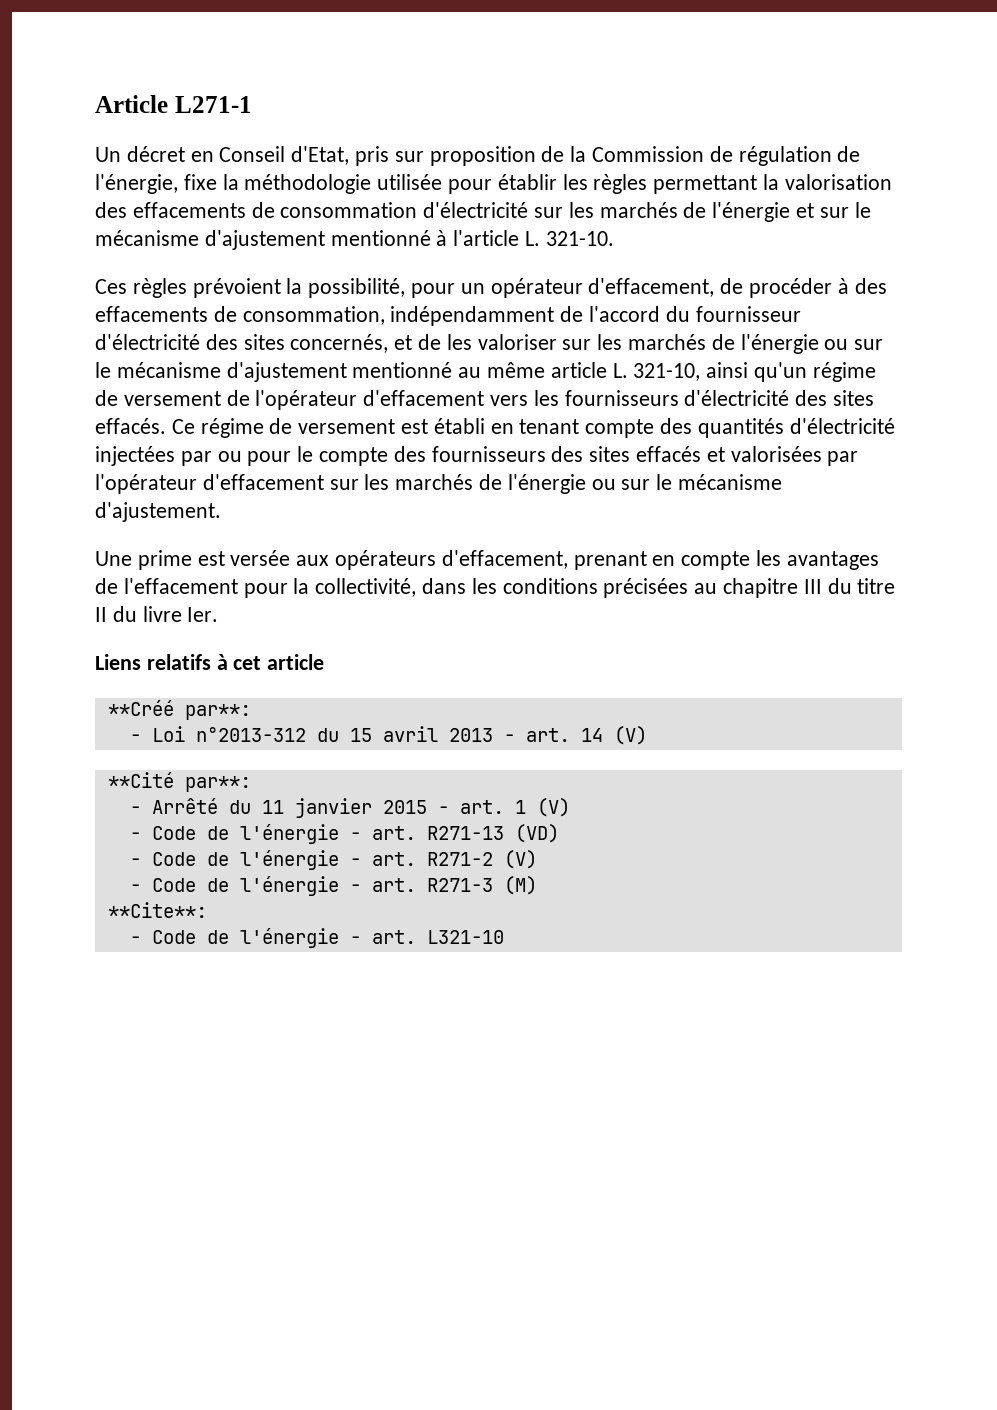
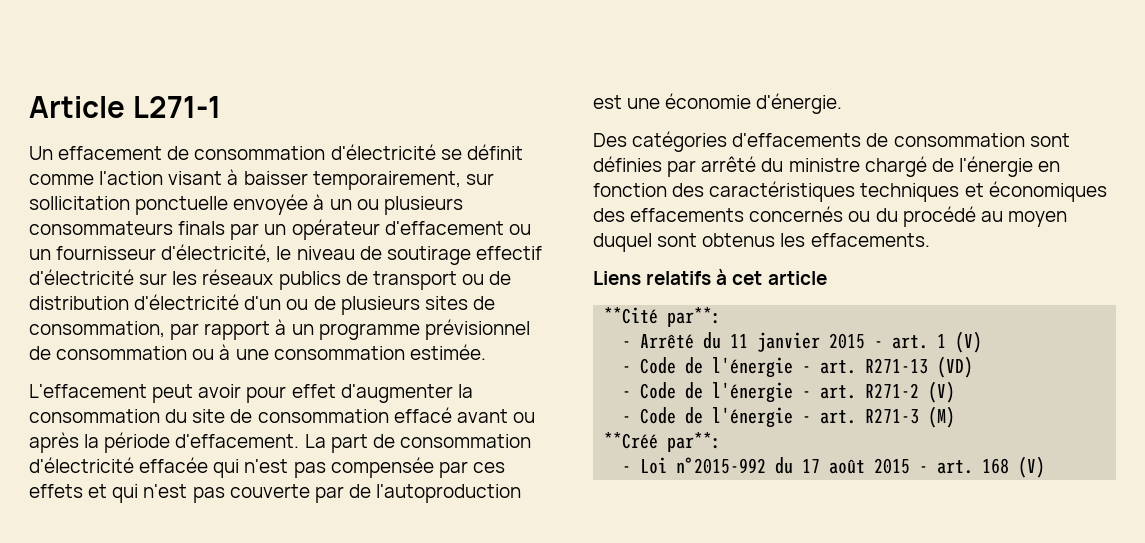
- Un décret en Conseil d'Etat, pris sur proposition de la Commission de régulation de l'énergie, fixe la méthodologie utilisée pour établir les règles permettant la valorisation des effacements de consommation d'électricité sur les marchés de l'énergie et sur le mécanisme d'ajustement mentionné à l'article L. 321-10.
- Ces règles prévoient la possibilité, pour un opérateur d'effacement, de procéder à des effacements de consommation, indépendamment de l'accord du fournisseur d'électricité des sites concernés, et de les valoriser sur les marchés de l'énergie ou sur le mécanisme d'ajustement mentionné au même article L. 321-10, ainsi qu'un régime de versement de l'opérateur d'effacement vers les fournisseurs d'électricité des sites effacés. Ce régime de versement est établi en tenant compte des quantités d'électricité injectées par ou pour le compte des fournisseurs des sites effacés et valorisées par l'opérateur d'effacement sur les marchés de l'énergie ou sur le mécanisme d'ajustement.
- Une prime est versée aux opérateurs d'effacement, prenant en compte les avantages de l'effacement pour la collectivité, dans les conditions précisées au chapitre III du titre II du livre Ier.
+ Un effacement de consommation d'électricité se définit comme l'action visant à baisser temporairement, sur sollicitation ponctuelle envoyée à un ou plusieurs consommateurs finals par un opérateur d'effacement ou un fournisseur d'électricité, le niveau de soutirage effectif d'électricité sur les réseaux publics de transport ou de distribution d'électricité d'un ou de plusieurs sites de consommation, par rapport à un programme prévisionnel de consommation ou à une consommation estimée.
+ L'effacement peut avoir pour effet d'augmenter la consommation du site de consommation effacé avant ou après la période d'effacement. La part de consommation d'électricité effacée qui n'est pas compensée par ces effets et qui n'est pas couverte par de l'autoproduction est une économie d'énergie.
+ Des catégories d'effacements de consommation sont définies par arrêté du ministre chargé de l'énergie en fonction des caractéristiques techniques et économiques des effacements concernés ou du procédé au moyen duquel sont obtenus les effacements.
- **Créé par**:
- - Loi n°2013-312 du 15 avril 2013 - art. 14 (V)
- **Cite**:
- - Code de l'énergie - art. L321-10
+ **Créé par**:
+ - Loi n°2015-992 du 17 août 2015 - art. 168 (V)

